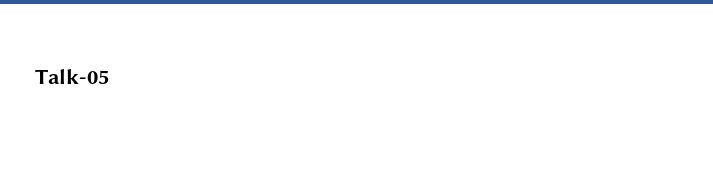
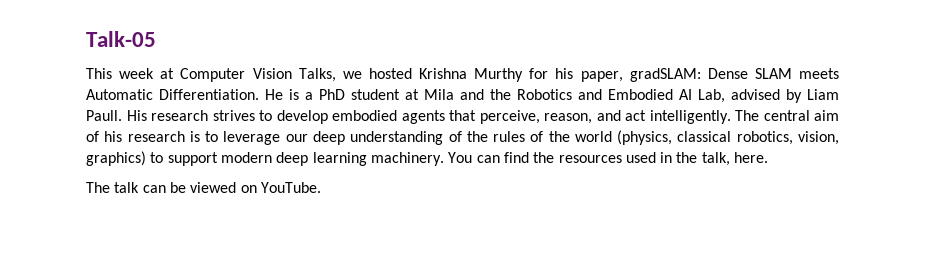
+ This week at Computer Vision Talks, we hosted Krishna Murthy for his paper, gradSLAM: Dense SLAM meets Automatic Differentiation. He is a PhD student at Mila and the Robotics and Embodied AI Lab, advised by Liam Paull. His research strives to develop embodied agents that perceive, reason, and act intelligently. The central aim of his research is to leverage our deep understanding of the rules of the world (physics, classical robotics, vision, graphics) to support modern deep learning machinery. You can find the resources used in the talk, here.
+ The talk can be viewed on YouTube.

